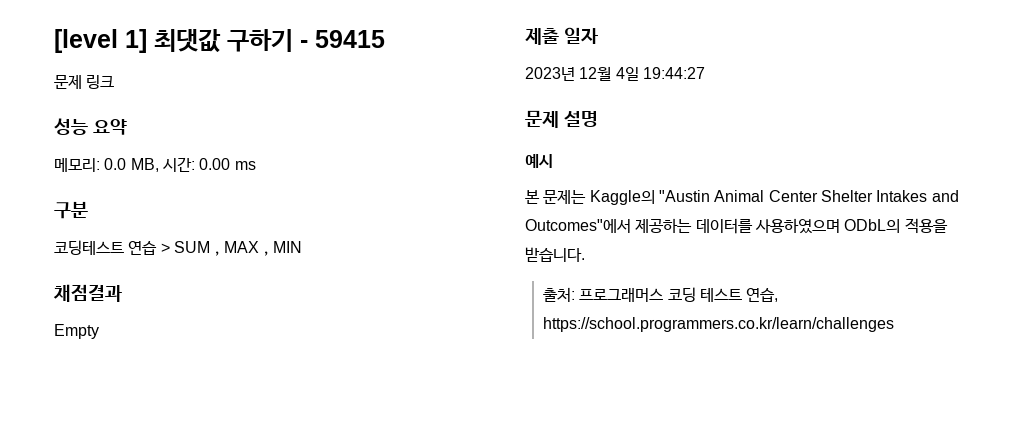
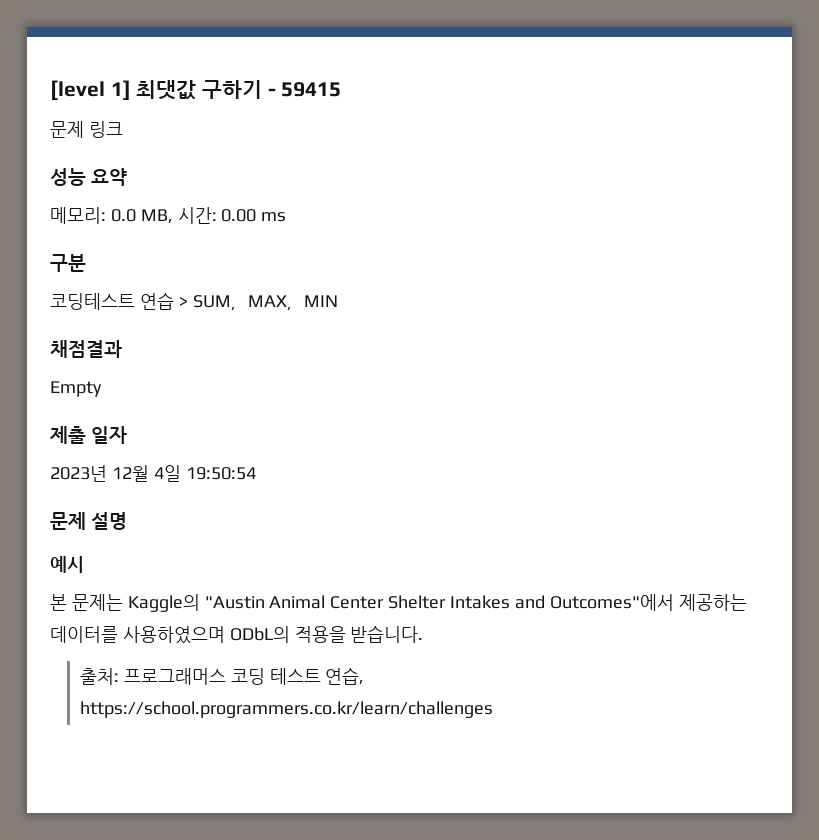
- 2023년 12월 4일 19:44:27
+ 2023년 12월 4일 19:50:54

